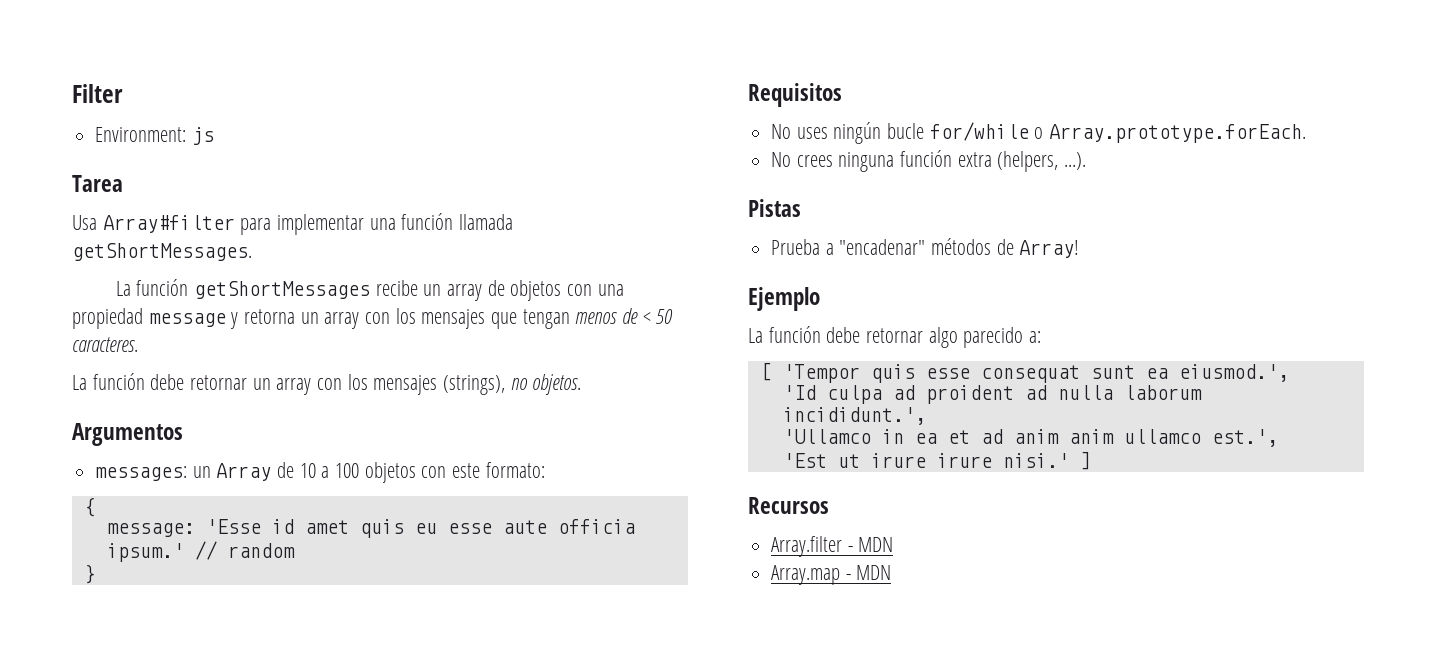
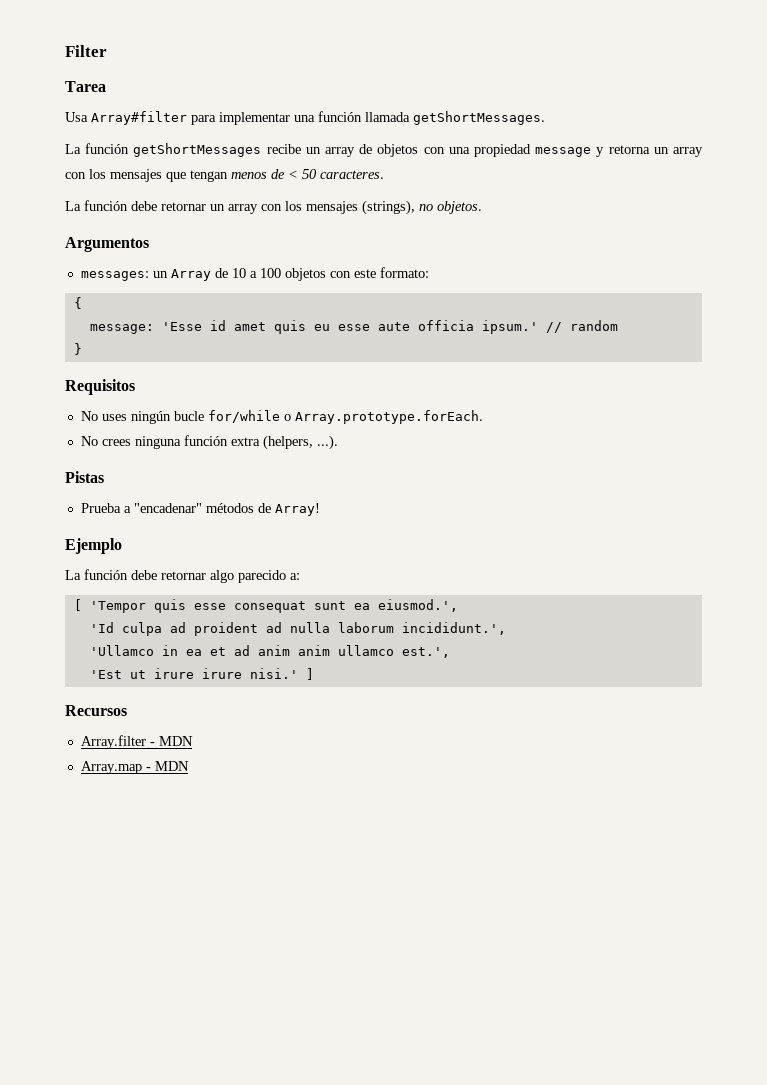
- Environment: js

